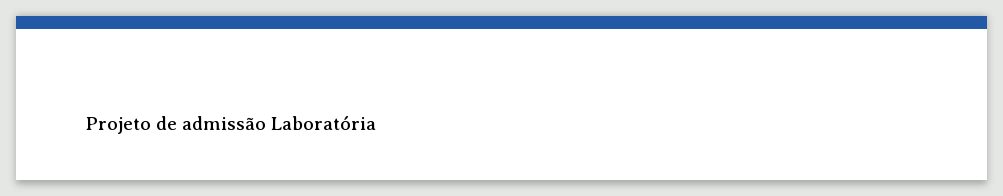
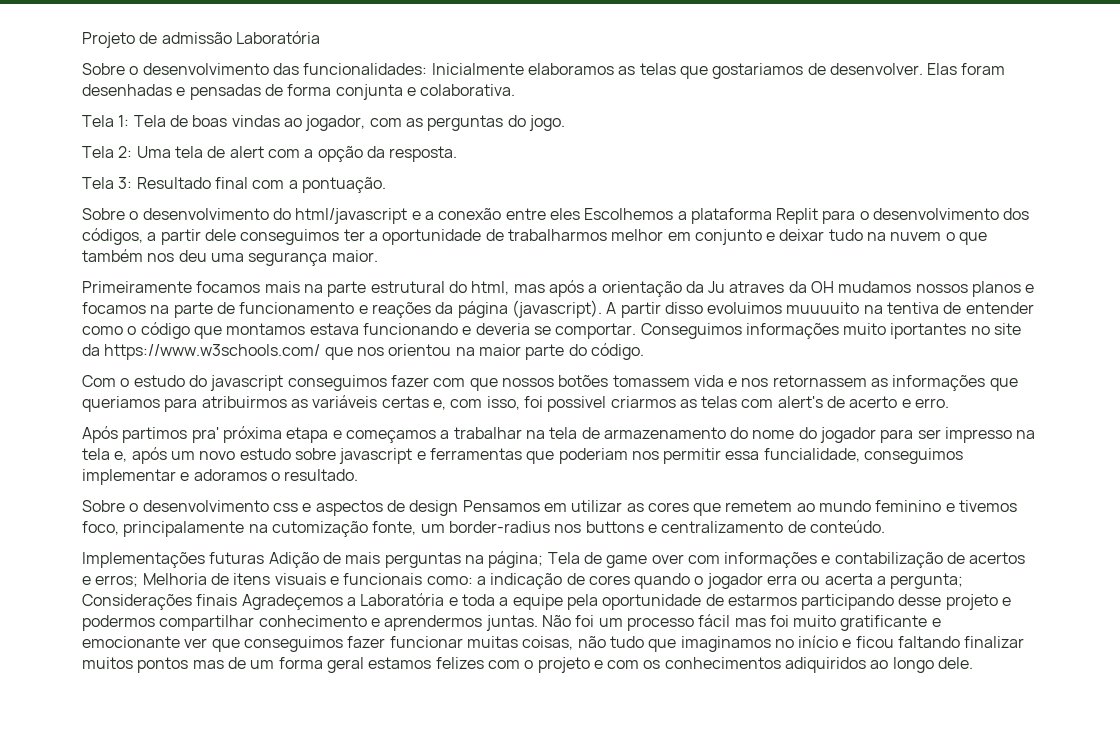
+ Sobre o desenvolvimento das funcionalidades: Inicialmente elaboramos as telas que gostariamos de desenvolver. Elas foram desenhadas e pensadas de forma conjunta e colaborativa.
+ Tela 1: Tela de boas vindas ao jogador, com as perguntas do jogo.
+ Tela 2: Uma tela de alert com a opção da resposta.
+ Tela 3: Resultado final com a pontuação.
+ Sobre o desenvolvimento do html/javascript e a conexão entre eles Escolhemos a plataforma Replit para o desenvolvimento dos códigos, a partir dele conseguimos ter a oportunidade de trabalharmos melhor em conjunto e deixar tudo na nuvem o que também nos deu uma segurança maior.
+ Primeiramente focamos mais na parte estrutural do html, mas após a orientação da Ju atraves da OH mudamos nossos planos e focamos na parte de funcionamento e reações da página (javascript). A partir disso evoluimos muuuuito na tentiva de entender como o código que montamos estava funcionando e deveria se comportar. Conseguimos informações muito iportantes no site da https://www.w3schools.com/ que nos orientou na maior parte do código.
+ Com o estudo do javascript conseguimos fazer com que nossos botões tomassem vida e nos retornassem as informações que queriamos para atribuirmos as variáveis certas e, com isso, foi possivel criarmos as telas com alert's de acerto e erro.
+ Após partimos pra' próxima etapa e começamos a trabalhar na tela de armazenamento do nome do jogador para ser impresso na tela e, após um novo estudo sobre javascript e ferramentas que poderiam nos permitir essa funcialidade, conseguimos implementar e adoramos o resultado.
+ Sobre o desenvolvimento css e aspectos de design Pensamos em utilizar as cores que remetem ao mundo feminino e tivemos foco, principalamente na cutomização fonte, um border-radius nos buttons e centralizamento de conteúdo.
+ Implementações futuras Adição de mais perguntas na página; Tela de game over com informações e contabilização de acertos e erros; Melhoria de itens visuais e funcionais como: a indicação de cores quando o jogador erra ou acerta a pergunta; Considerações finais Agradeçemos a Laboratória e toda a equipe pela oportunidade de estarmos participando desse projeto e podermos compartilhar conhecimento e aprendermos juntas. Não foi um processo fácil mas foi muito gratificante e emocionante ver que conseguimos fazer funcionar muitas coisas, não tudo que imaginamos no início e ficou faltando finalizar muitos pontos mas de um forma geral estamos felizes com o projeto e com os conhecimentos adiquiridos ao longo dele.

